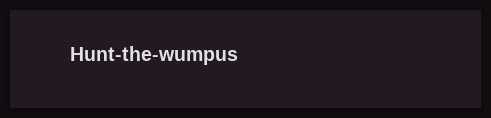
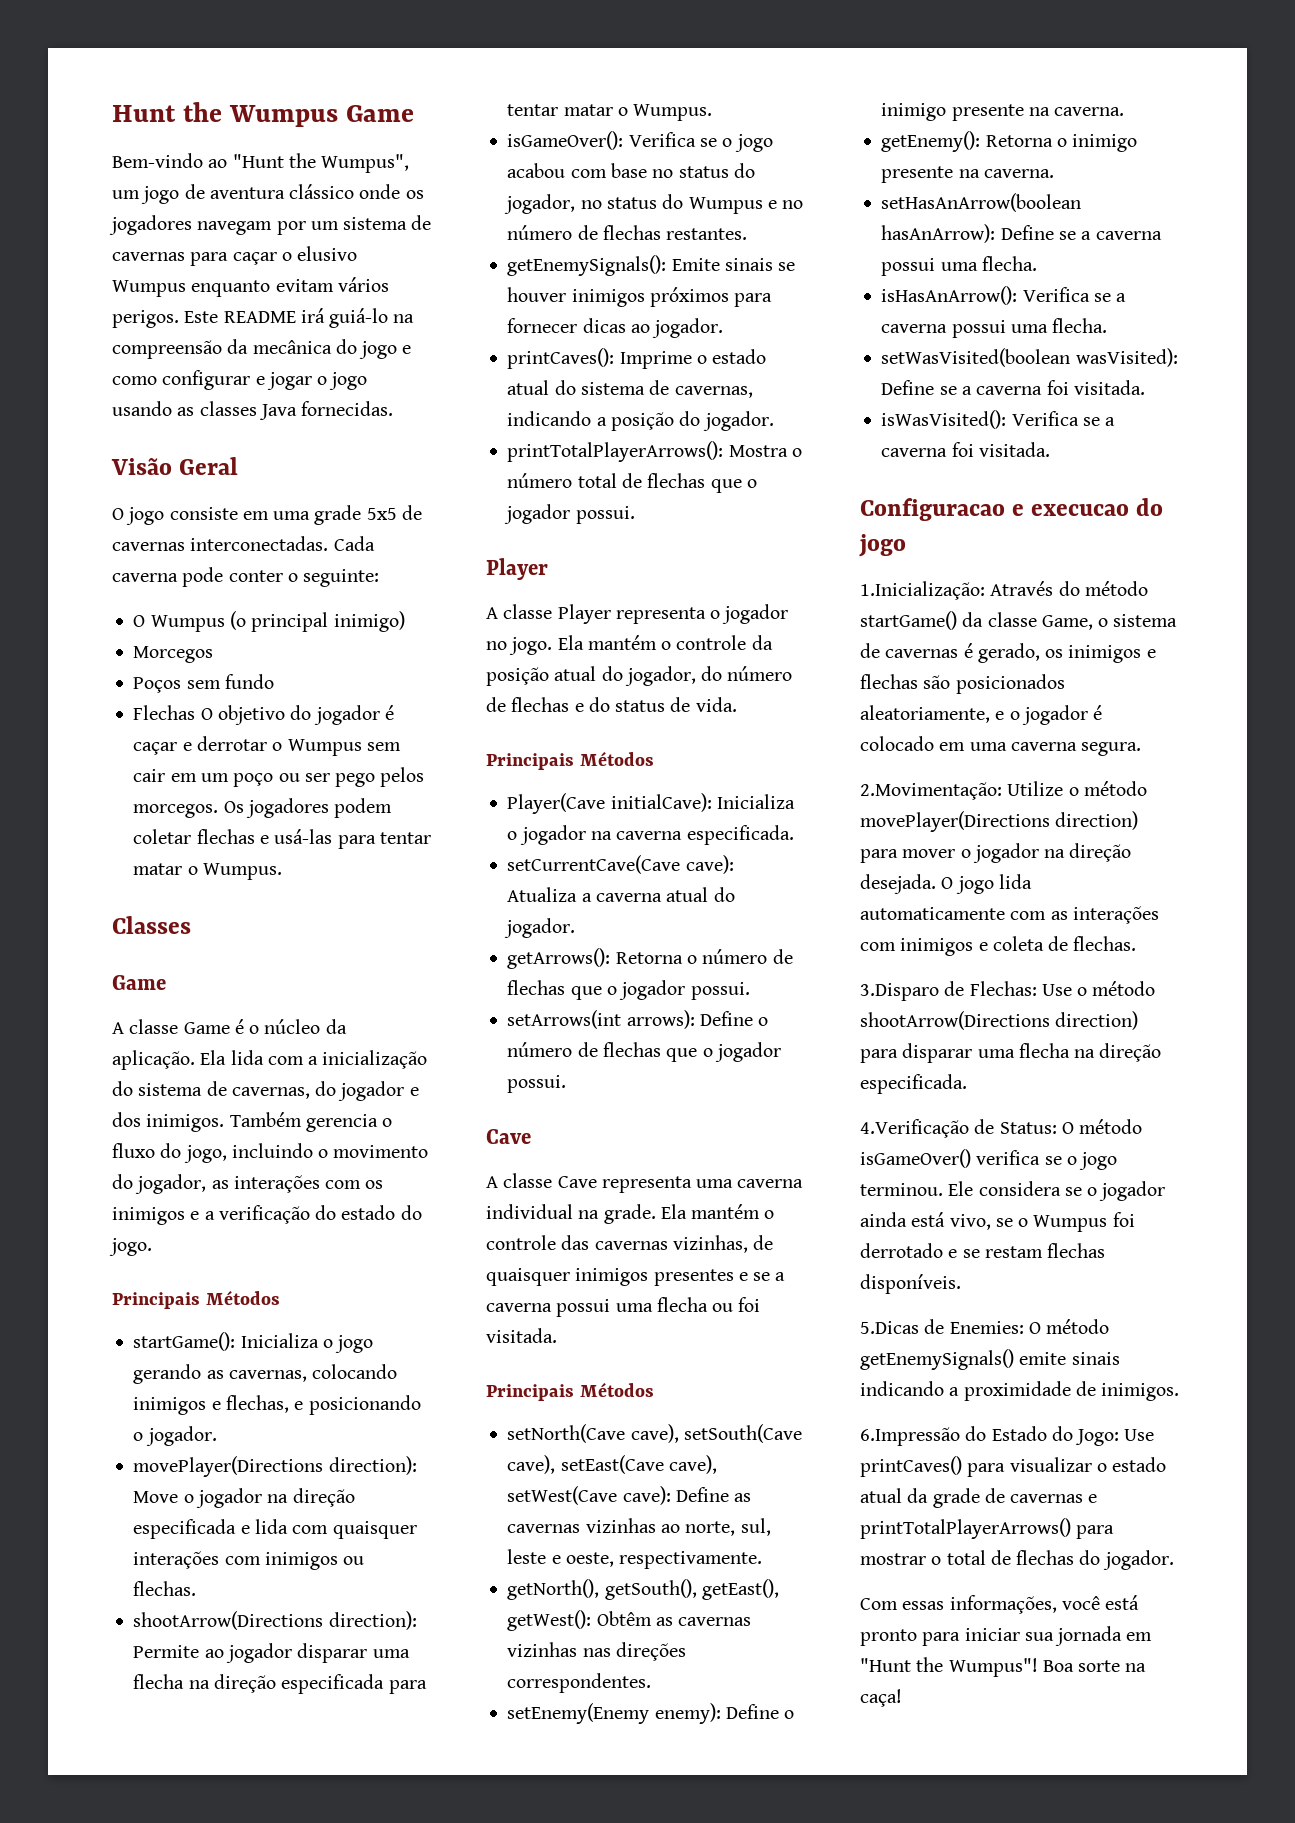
- Hunt-the-wumpus
+ Hunt the Wumpus Game
+ Bem-vindo ao "Hunt the Wumpus", um jogo de aventura clássico onde os jogadores navegam por um sistema de cavernas para caçar o elusivo Wumpus enquanto evitam vários perigos. Este README irá guiá-lo na compreensão da mecânica do jogo e como configurar e jogar o jogo usando as classes Java fornecidas.
+ Visão Geral
+ O jogo consiste em uma grade 5x5 de cavernas interconectadas. Cada caverna pode conter o seguinte:
+ O Wumpus (o principal inimigo)
+ Morcegos
+ Poços sem fundo
+ Flechas O objetivo do jogador é caçar e derrotar o Wumpus sem cair em um poço ou ser pego pelos morcegos. Os jogadores podem coletar flechas e usá-las para tentar matar o Wumpus.
+ Classes
+ Game
+ A classe Game é o núcleo da aplicação. Ela lida com a inicialização do sistema de cavernas, do jogador e dos inimigos. Também gerencia o fluxo do jogo, incluindo o movimento do jogador, as interações com os inimigos e a verificação do estado do jogo.
+ Principais Métodos
+ startGame(): Inicializa o jogo gerando as cavernas, colocando inimigos e flechas, e posicionando o jogador.
+ movePlayer(Directions direction): Move o jogador na direção especificada e lida com quaisquer interações com inimigos ou flechas.
+ shootArrow(Directions direction): Permite ao jogador disparar uma flecha na direção especificada para tentar matar o Wumpus.
+ isGameOver(): Verifica se o jogo acabou com base no status do jogador, no status do Wumpus e no número de flechas restantes.
+ getEnemySignals(): Emite sinais se houver inimigos próximos para fornecer dicas ao jogador.
+ printCaves(): Imprime o estado atual do sistema de cavernas, indicando a posição do jogador.
+ printTotalPlayerArrows(): Mostra o número total de flechas que o jogador possui.
+ Player
+ A classe Player representa o jogador no jogo. Ela mantém o controle da posição atual do jogador, do número de flechas e do status de vida.
+ Principais Métodos
+ Player(Cave initialCave): Inicializa o jogador na caverna especificada.
+ setCurrentCave(Cave cave): Atualiza a caverna atual do jogador.
+ getArrows(): Retorna o número de flechas que o jogador possui.
+ setArrows(int arrows): Define o número de flechas que o jogador possui.
+ Cave
+ A classe Cave representa uma caverna individual na grade. Ela mantém o controle das cavernas vizinhas, de quaisquer inimigos presentes e se a caverna possui uma flecha ou foi visitada.
+ Principais Métodos
+ setNorth(Cave cave), setSouth(Cave cave), setEast(Cave cave), setWest(Cave cave): Define as cavernas vizinhas ao norte, sul, leste e oeste, respectivamente.
+ getNorth(), getSouth(), getEast(), getWest(): Obtêm as cavernas vizinhas nas direções correspondentes.
+ setEnemy(Enemy enemy): Define o inimigo presente na caverna.
+ getEnemy(): Retorna o inimigo presente na caverna.
+ setHasAnArrow(boolean hasAnArrow): Define se a caverna possui uma flecha.
+ isHasAnArrow(): Verifica se a caverna possui uma flecha.
+ setWasVisited(boolean wasVisited): Define se a caverna foi visitada.
+ isWasVisited(): Verifica se a caverna foi visitada.
+ Configuracao e execucao do jogo
+ 1.Inicialização: Através do método startGame() da classe Game, o sistema de cavernas é gerado, os inimigos e flechas são posicionados aleatoriamente, e o jogador é colocado em uma caverna segura.
+ 2.Movimentação: Utilize o método movePlayer(Directions direction) para mover o jogador na direção desejada. O jogo lida automaticamente com as interações com inimigos e coleta de flechas.
+ 3.Disparo de Flechas: Use o método shootArrow(Directions direction) para disparar uma flecha na direção especificada.
+ 4.Verificação de Status: O método isGameOver() verifica se o jogo terminou. Ele considera se o jogador ainda está vivo, se o Wumpus foi derrotado e se restam flechas disponíveis.
+ 5.Dicas de Enemies: O método getEnemySignals() emite sinais indicando a proximidade de inimigos.
+ 6.Impressão do Estado do Jogo: Use printCaves() para visualizar o estado atual da grade de cavernas e printTotalPlayerArrows() para mostrar o total de flechas do jogador.
+ Com essas informações, você está pronto para iniciar sua jornada em "Hunt the Wumpus"! Boa sorte na caça!

